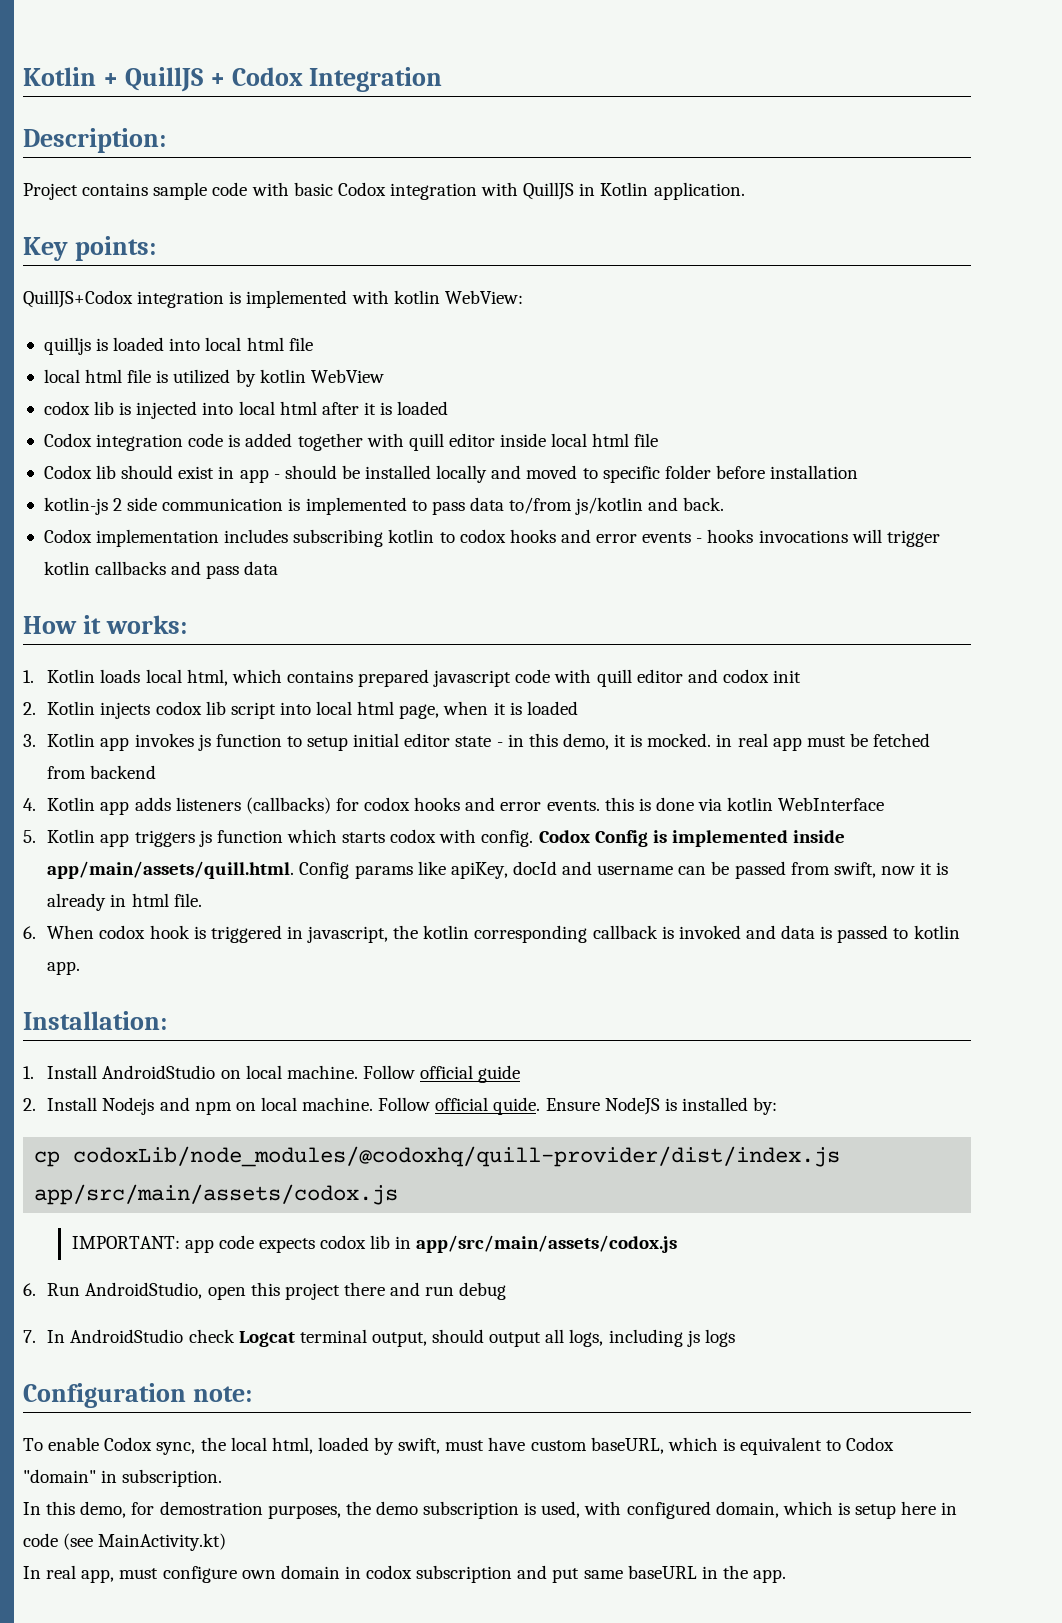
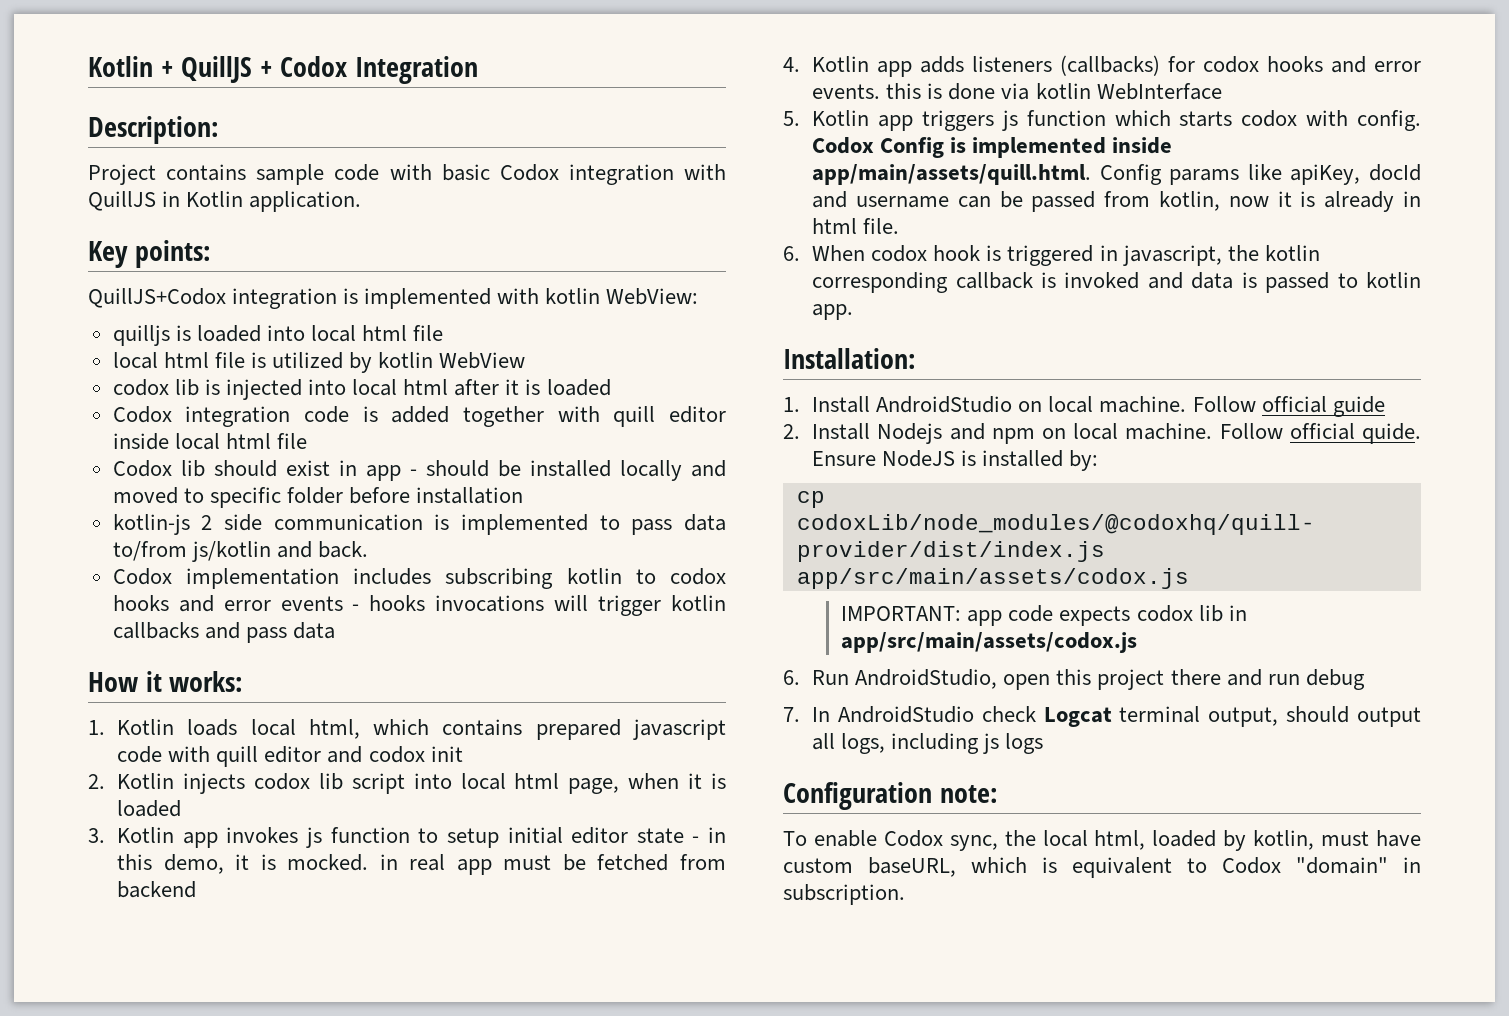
- Codox Config is implemented inside app/main/assets/quill.html. Config params like apiKey, docId and username can be passed from swift, now it is already in html file.
+ Codox Config is implemented inside app/main/assets/quill.html. Config params like apiKey, docId and username can be passed from kotlin, now it is already in html file.
- To enable Codox sync, the local html, loaded by swift, must have custom baseURL, which is equivalent to Codox "domain" in subscription.
+ To enable Codox sync, the local html, loaded by kotlin, must have custom baseURL, which is equivalent to Codox "domain" in subscription.
- In this demo, for demostration purposes, the demo subscription is used, with configured domain, which is setup here in code (see MainActivity.kt)
- In real app, must configure own domain in codox subscription and put same baseURL in the app.

